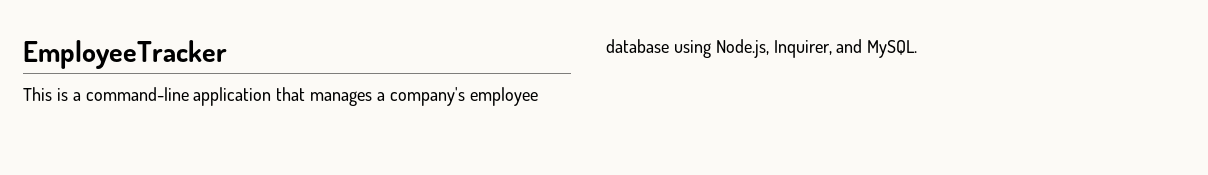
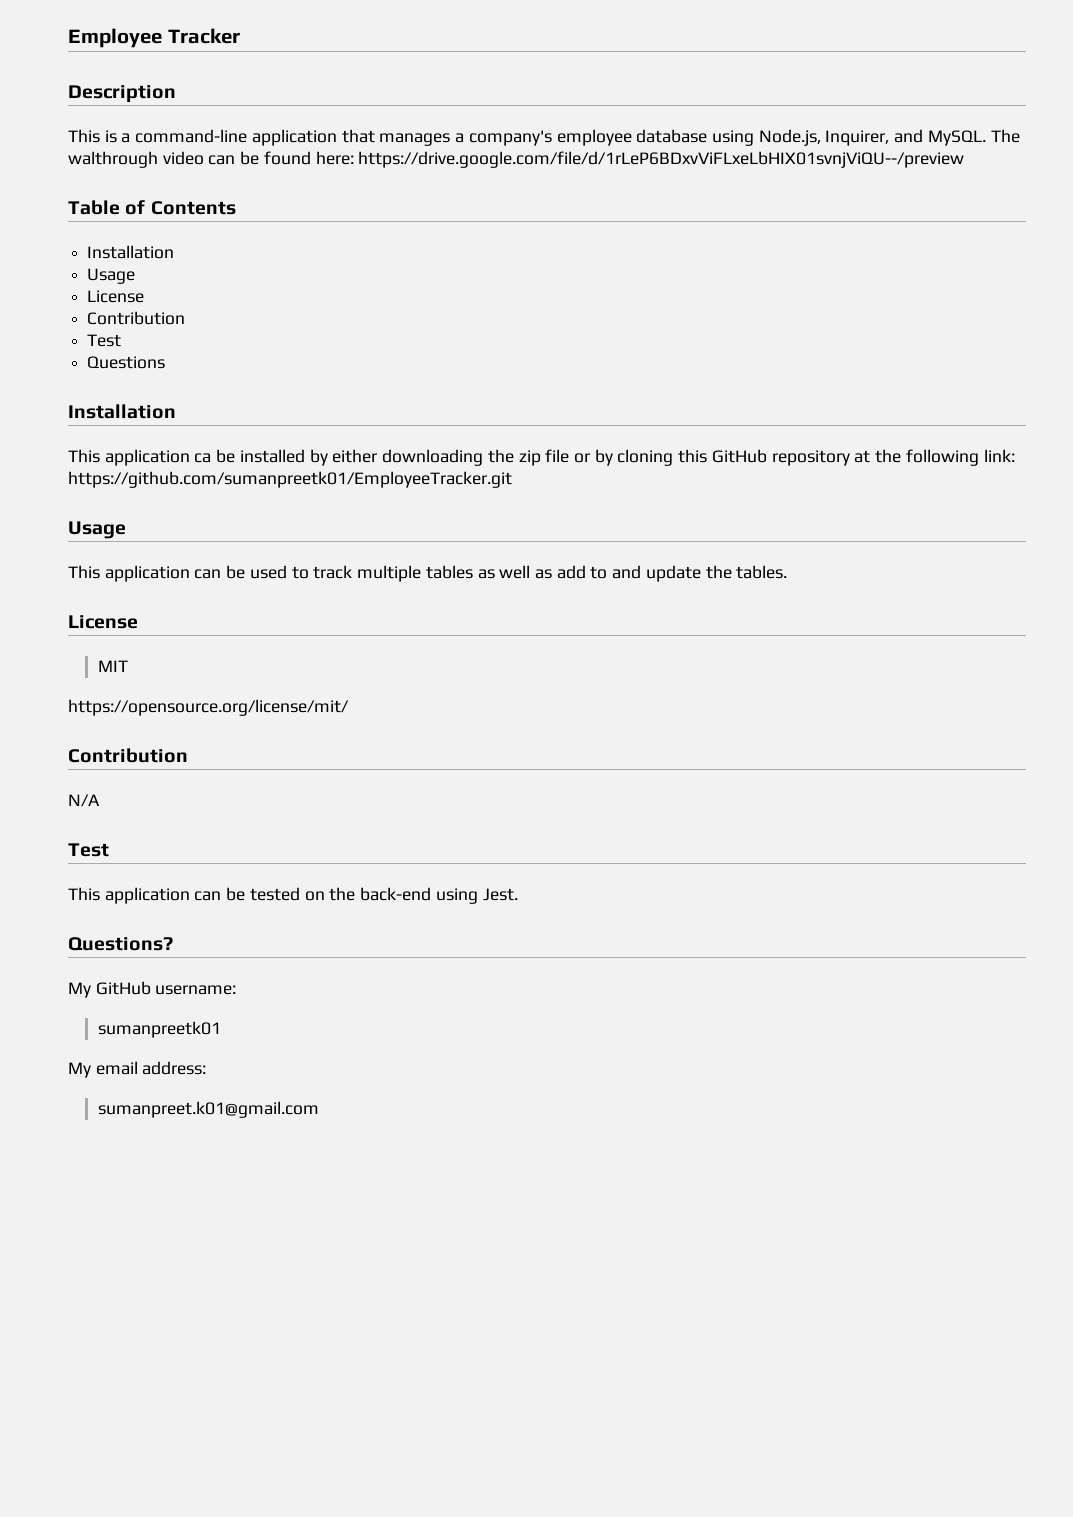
- EmployeeTracker
+ Employee Tracker
+ Description
+ The walthrough video can be found here: https://drive.google.com/file/d/1rLeP6BDxvViFLxeLbHIX01svnjViQU--/preview
+ Table of Contents
+ Installation
+ Usage
+ License
+ Contribution
+ Test
+ Questions
+ Installation
+ This application ca be installed by either downloading the zip file or by cloning this GitHub repository at the following link: https://github.com/sumanpreetk01/EmployeeTracker.git
+ Usage
+ This application can be used to track multiple tables as well as add to and update the tables.
+ License
+ MIT
+ https://opensource.org/license/mit/
+ Contribution
+ N/A
+ Test
+ This application can be tested on the back-end using Jest.
+ Questions?
+ My GitHub username:
+ sumanpreetk01
+ My email address:
+ sumanpreet.k01@gmail.com

